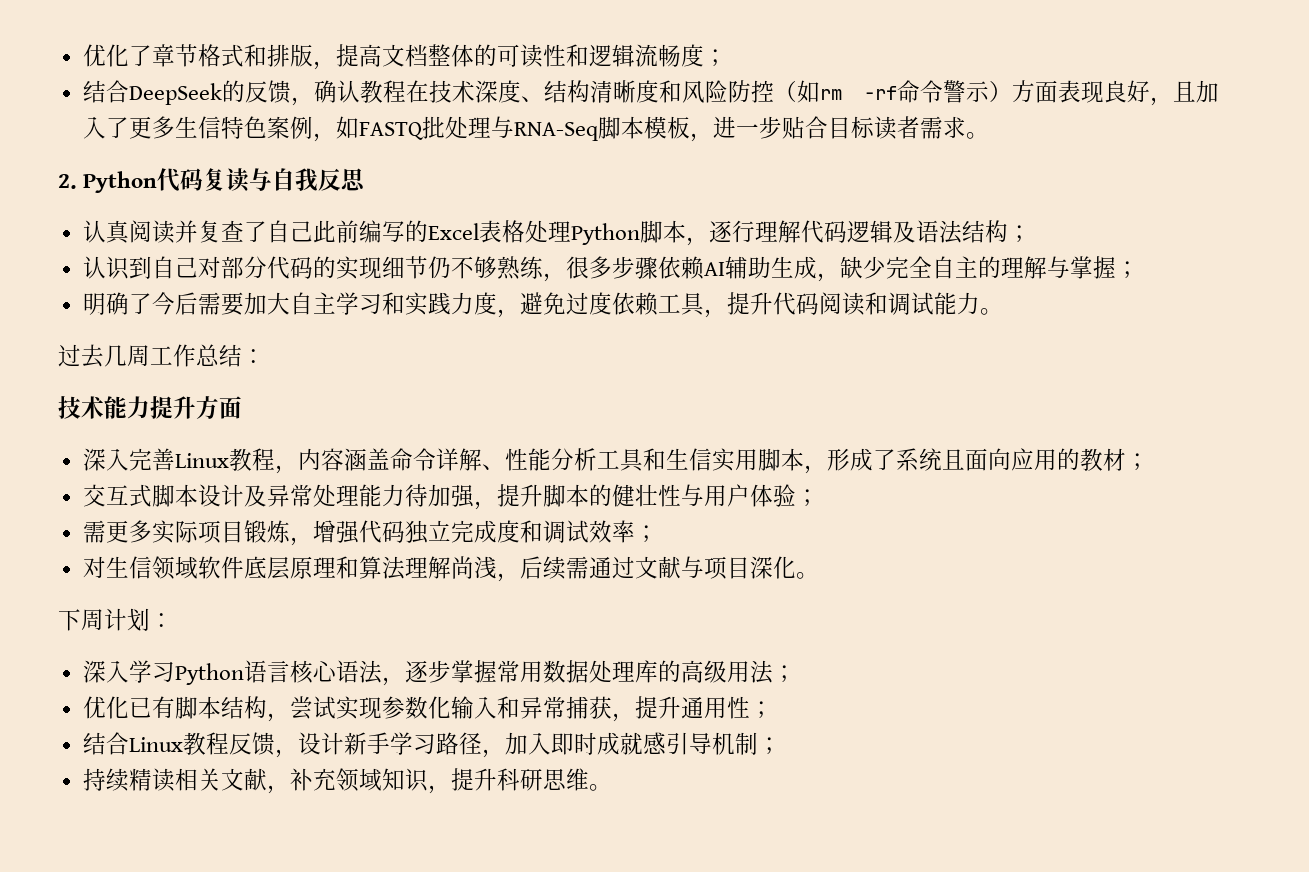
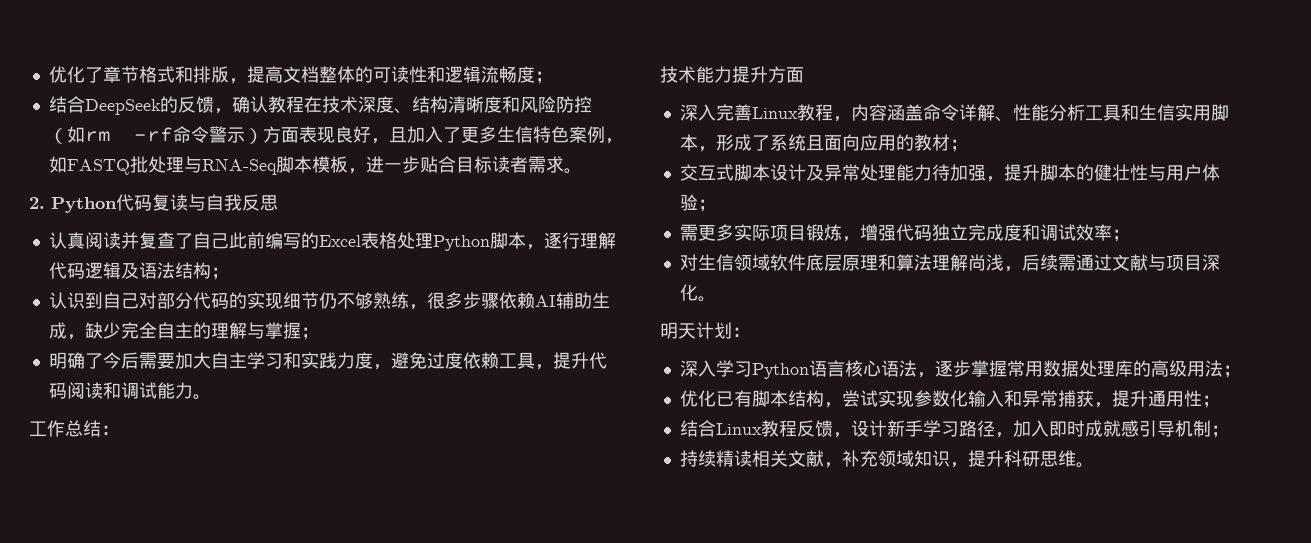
- 过去几周工作总结：
+ 工作总结：
- 下周计划：
+ 明天计划：

